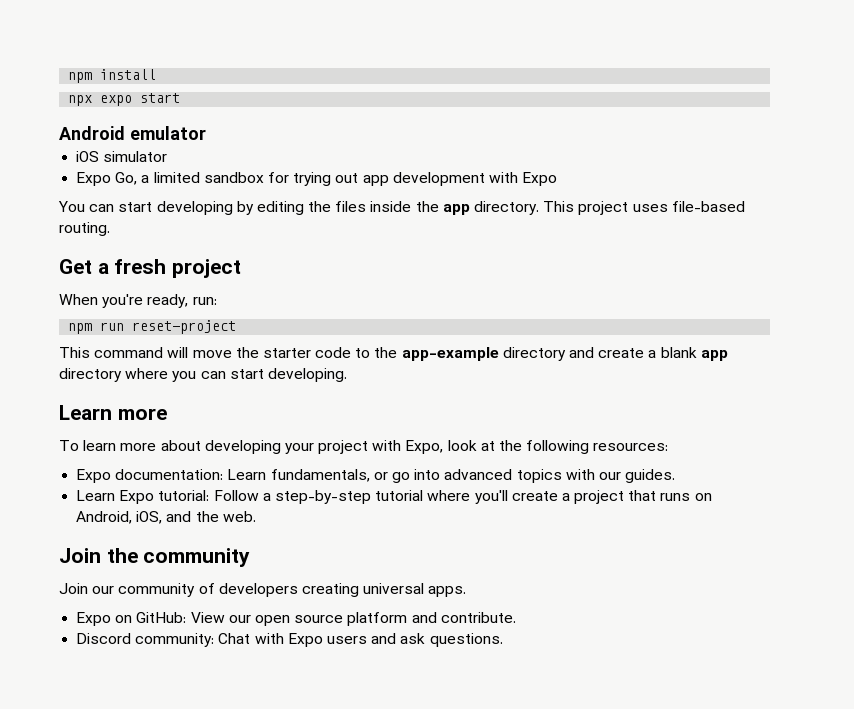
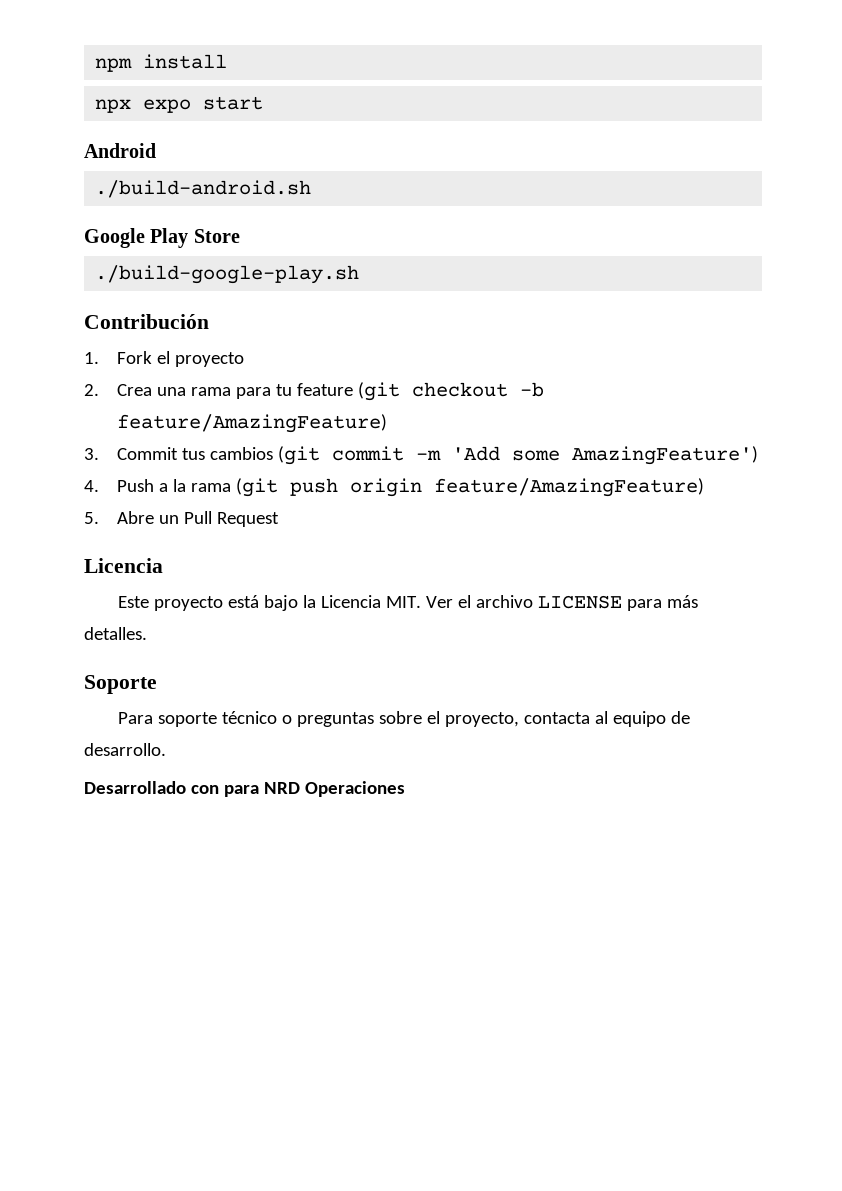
- Android emulator
- iOS simulator
- Expo Go, a limited sandbox for trying out app development with Expo
- You can start developing by editing the files inside the app directory. This project uses file-based routing.
- Get a fresh project
- When you're ready, run:
- npm run reset-project
- This command will move the starter code to the app-example directory and create a blank app directory where you can start developing.
- Learn more
- To learn more about developing your project with Expo, look at the following resources:
- Expo documentation: Learn fundamentals, or go into advanced topics with our guides.
- Learn Expo tutorial: Follow a step-by-step tutorial where you'll create a project that runs on Android, iOS, and the web.
- Join the community
- Join our community of developers creating universal apps.
- Expo on GitHub: View our open source platform and contribute.
- Discord community: Chat with Expo users and ask questions.
+ Android
+ ./build-android.sh
+ Google Play Store
+ ./build-google-play.sh
+ Contribución
+ 1. Fork el proyecto
+ 2. Crea una rama para tu feature (git checkout -b feature/AmazingFeature)
+ 3. Commit tus cambios (git commit -m 'Add some AmazingFeature')
+ 4. Push a la rama (git push origin feature/AmazingFeature)
+ 5. Abre un Pull Request
+ Licencia
+ Este proyecto está bajo la Licencia MIT. Ver el archivo LICENSE para más detalles.
+ Soporte
+ Para soporte técnico o preguntas sobre el proyecto, contacta al equipo de desarrollo.
+ Desarrollado con para NRD Operaciones

